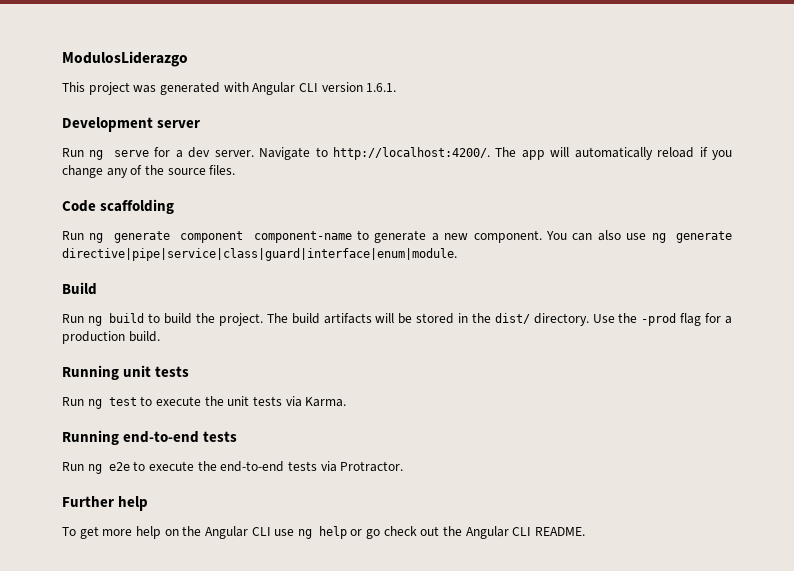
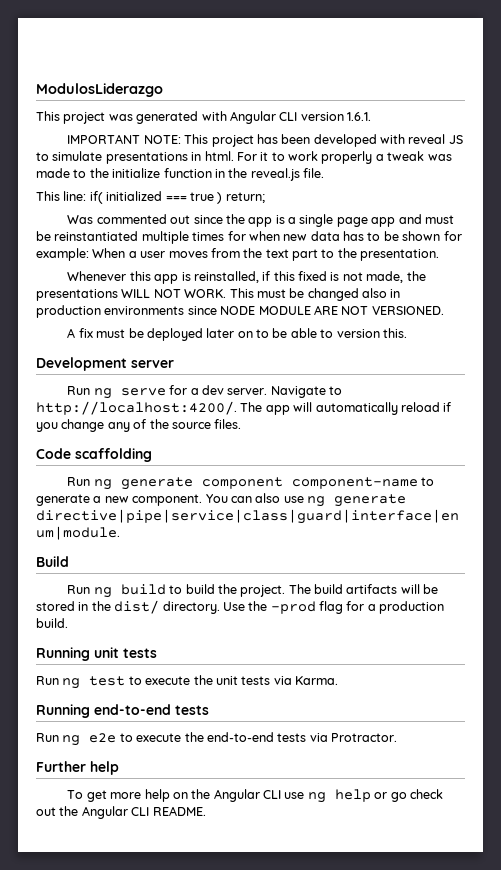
+ IMPORTANT NOTE: This project has been developed with reveal JS to simulate presentations in html. For it to work properly a tweak was made to the initialize function in the reveal.js file.
+ This line: if( initialized === true ) return;
+ Was commented out since the app is a single page app and must be reinstantiated multiple times for when new data has to be shown for example: When a user moves from the text part to the presentation.
+ Whenever this app is reinstalled, if this fixed is not made, the presentations WILL NOT WORK. This must be changed also in production environments since NODE MODULE ARE NOT VERSIONED.
+ A fix must be deployed later on to be able to version this.

